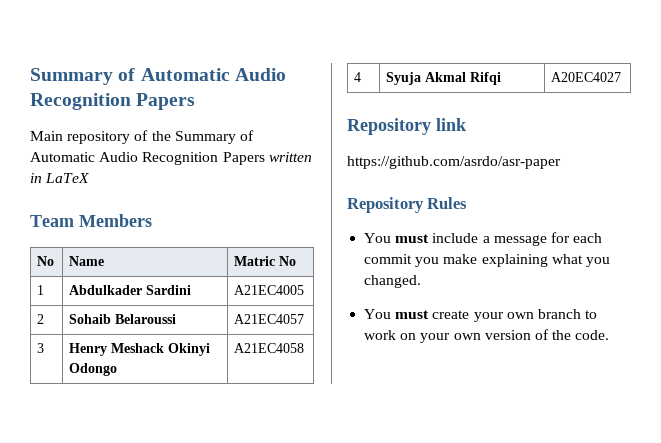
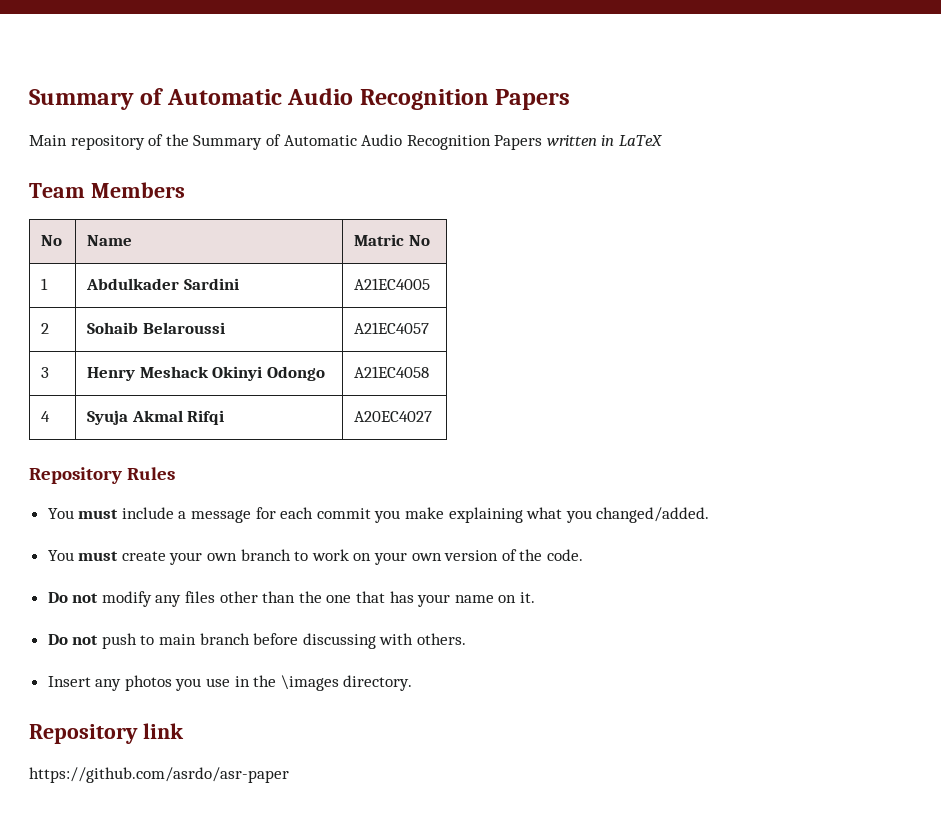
- Repository link
- https://github.com/asrdo/asr-paper
- You must include a message for each commit you make explaining what you changed.
+ You must include a message for each commit you make explaining what you changed/added.
+ Do not modify any files other than the one that has your name on it.
+ Do not push to main branch before discussing with others.
+ Insert any photos you use in the \images directory.
+ Repository link
+ https://github.com/asrdo/asr-paper

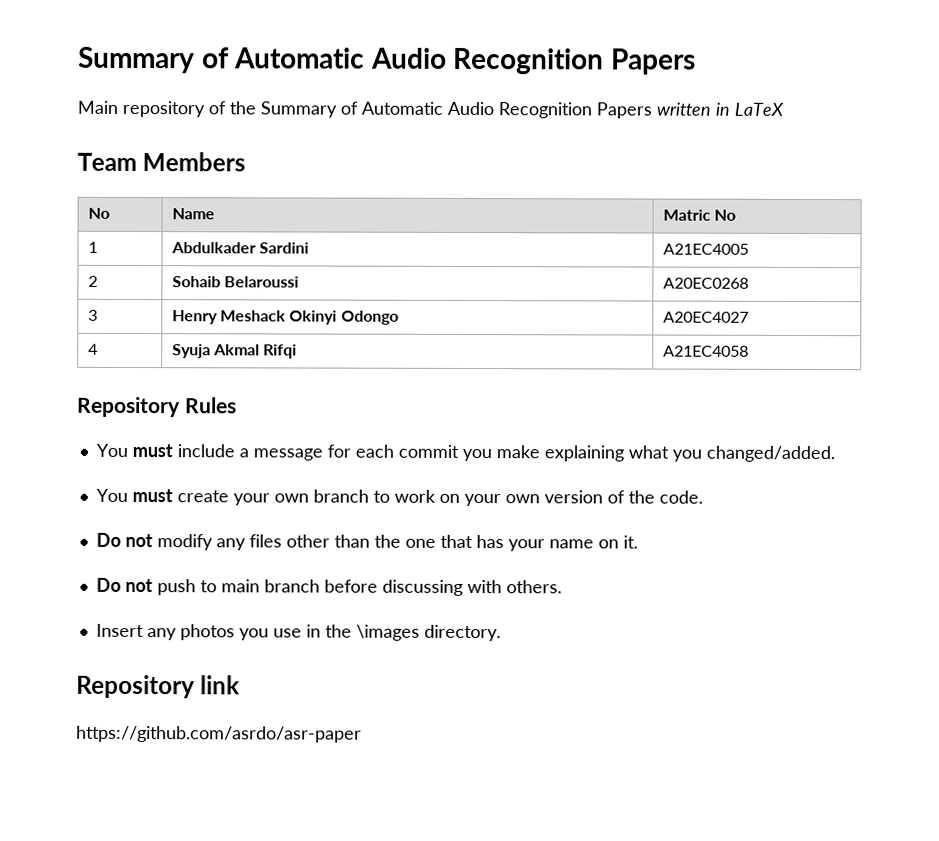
- 2 | Sohaib Belaroussi | A21EC4057
+ 2 | Sohaib Belaroussi | A20EC0268
- 3 | Henry Meshack Okinyi Odongo | A21EC4058
+ 3 | Henry Meshack Okinyi Odongo | A20EC4027
- 4 | Syuja Akmal Rifqi | A20EC4027
+ 4 | Syuja Akmal Rifqi | A21EC4058

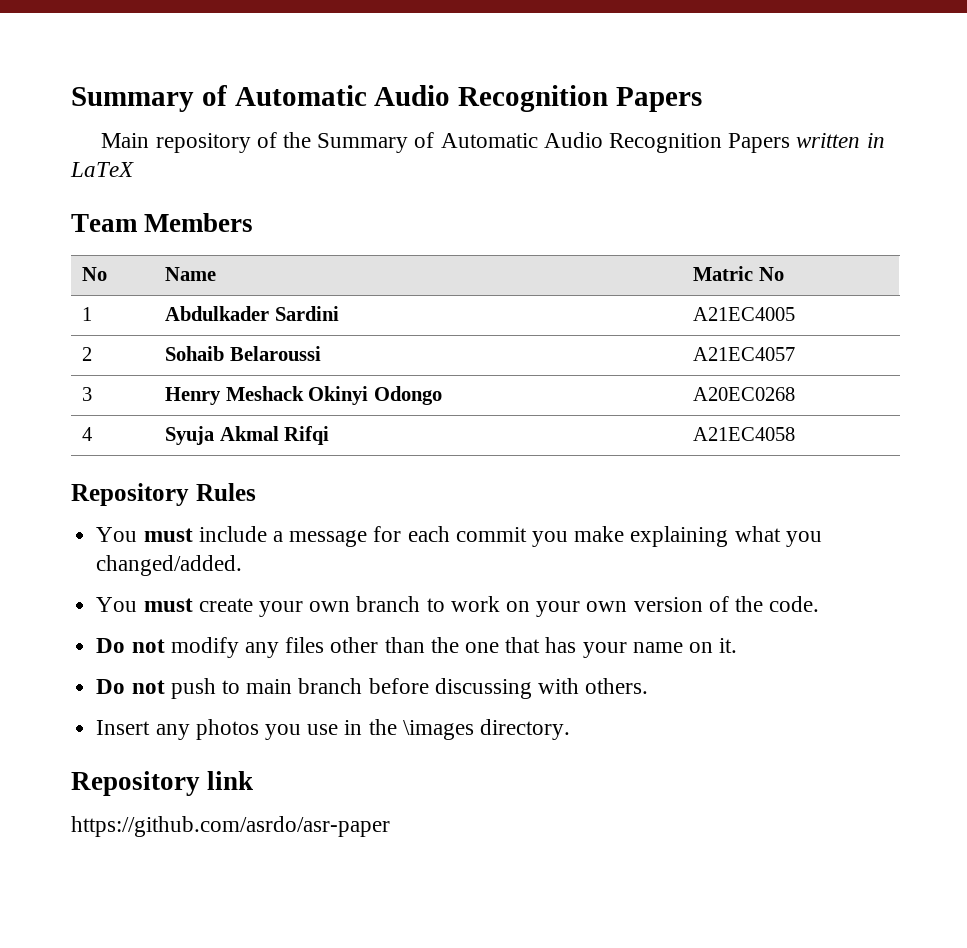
- 2 | Sohaib Belaroussi | A20EC0268
+ 2 | Sohaib Belaroussi | A21EC4057
- 3 | Henry Meshack Okinyi Odongo | A20EC4027
+ 3 | Henry Meshack Okinyi Odongo | A20EC0268

